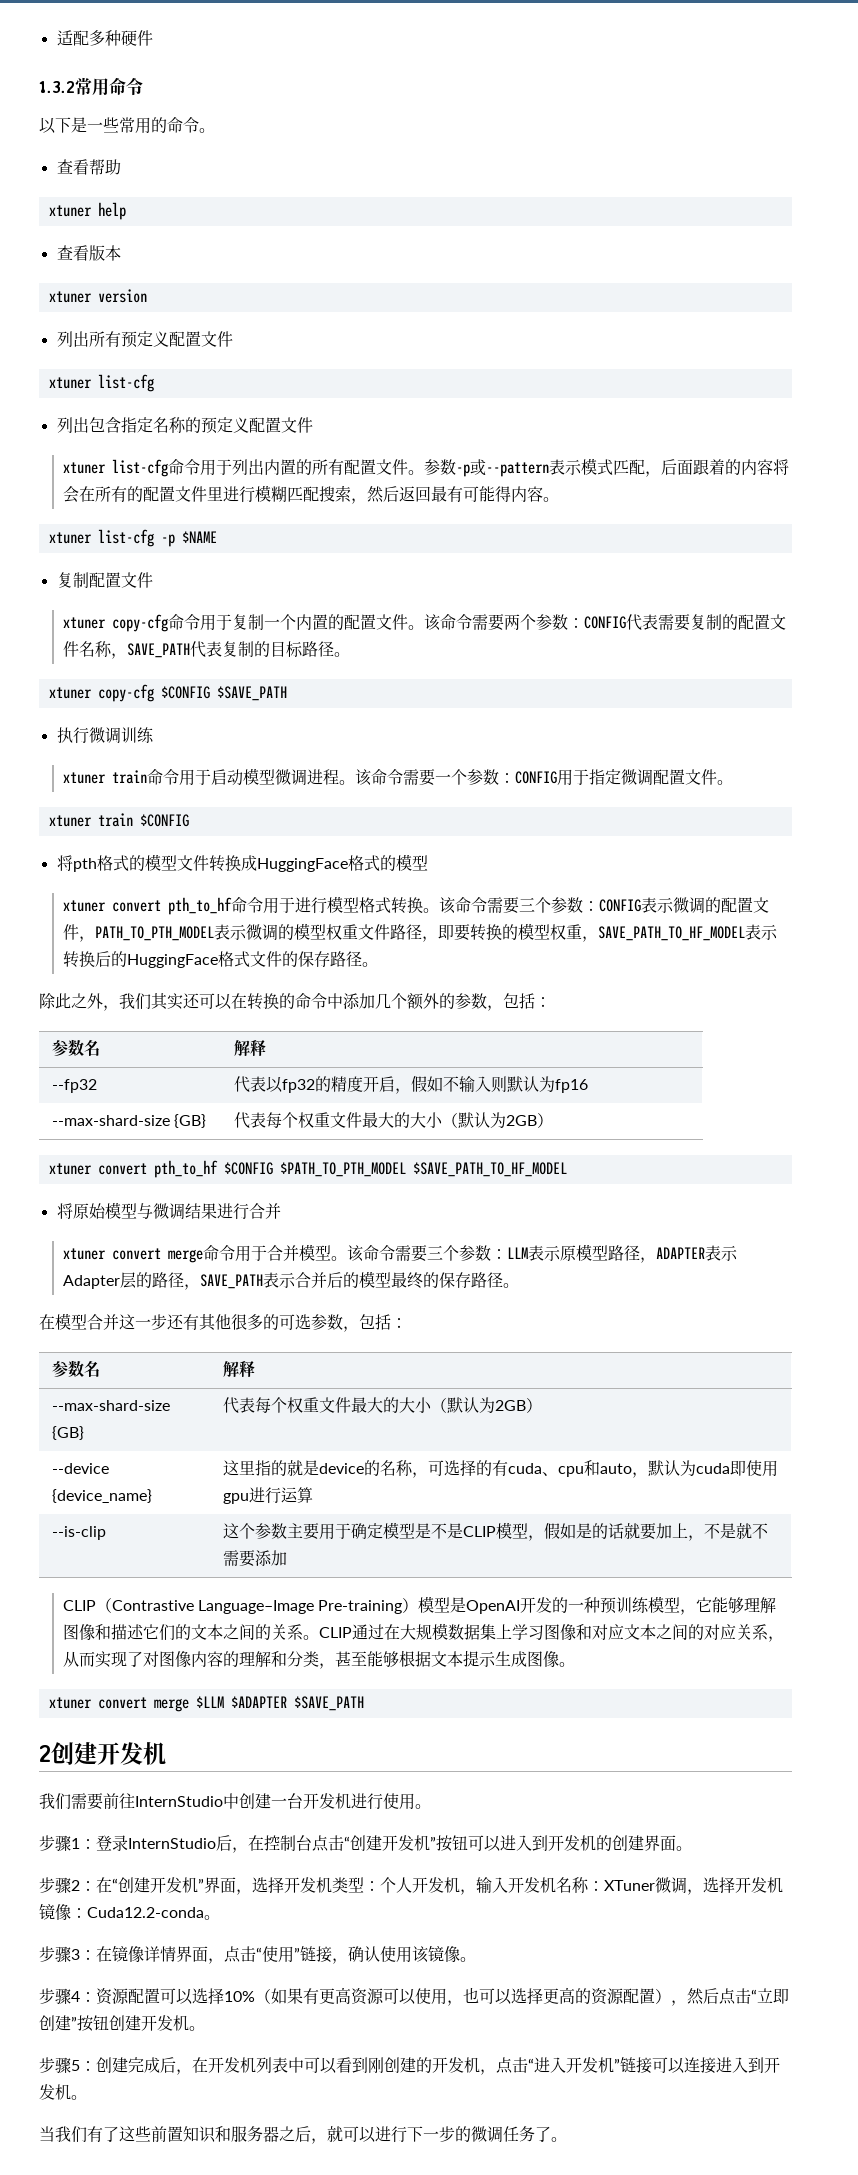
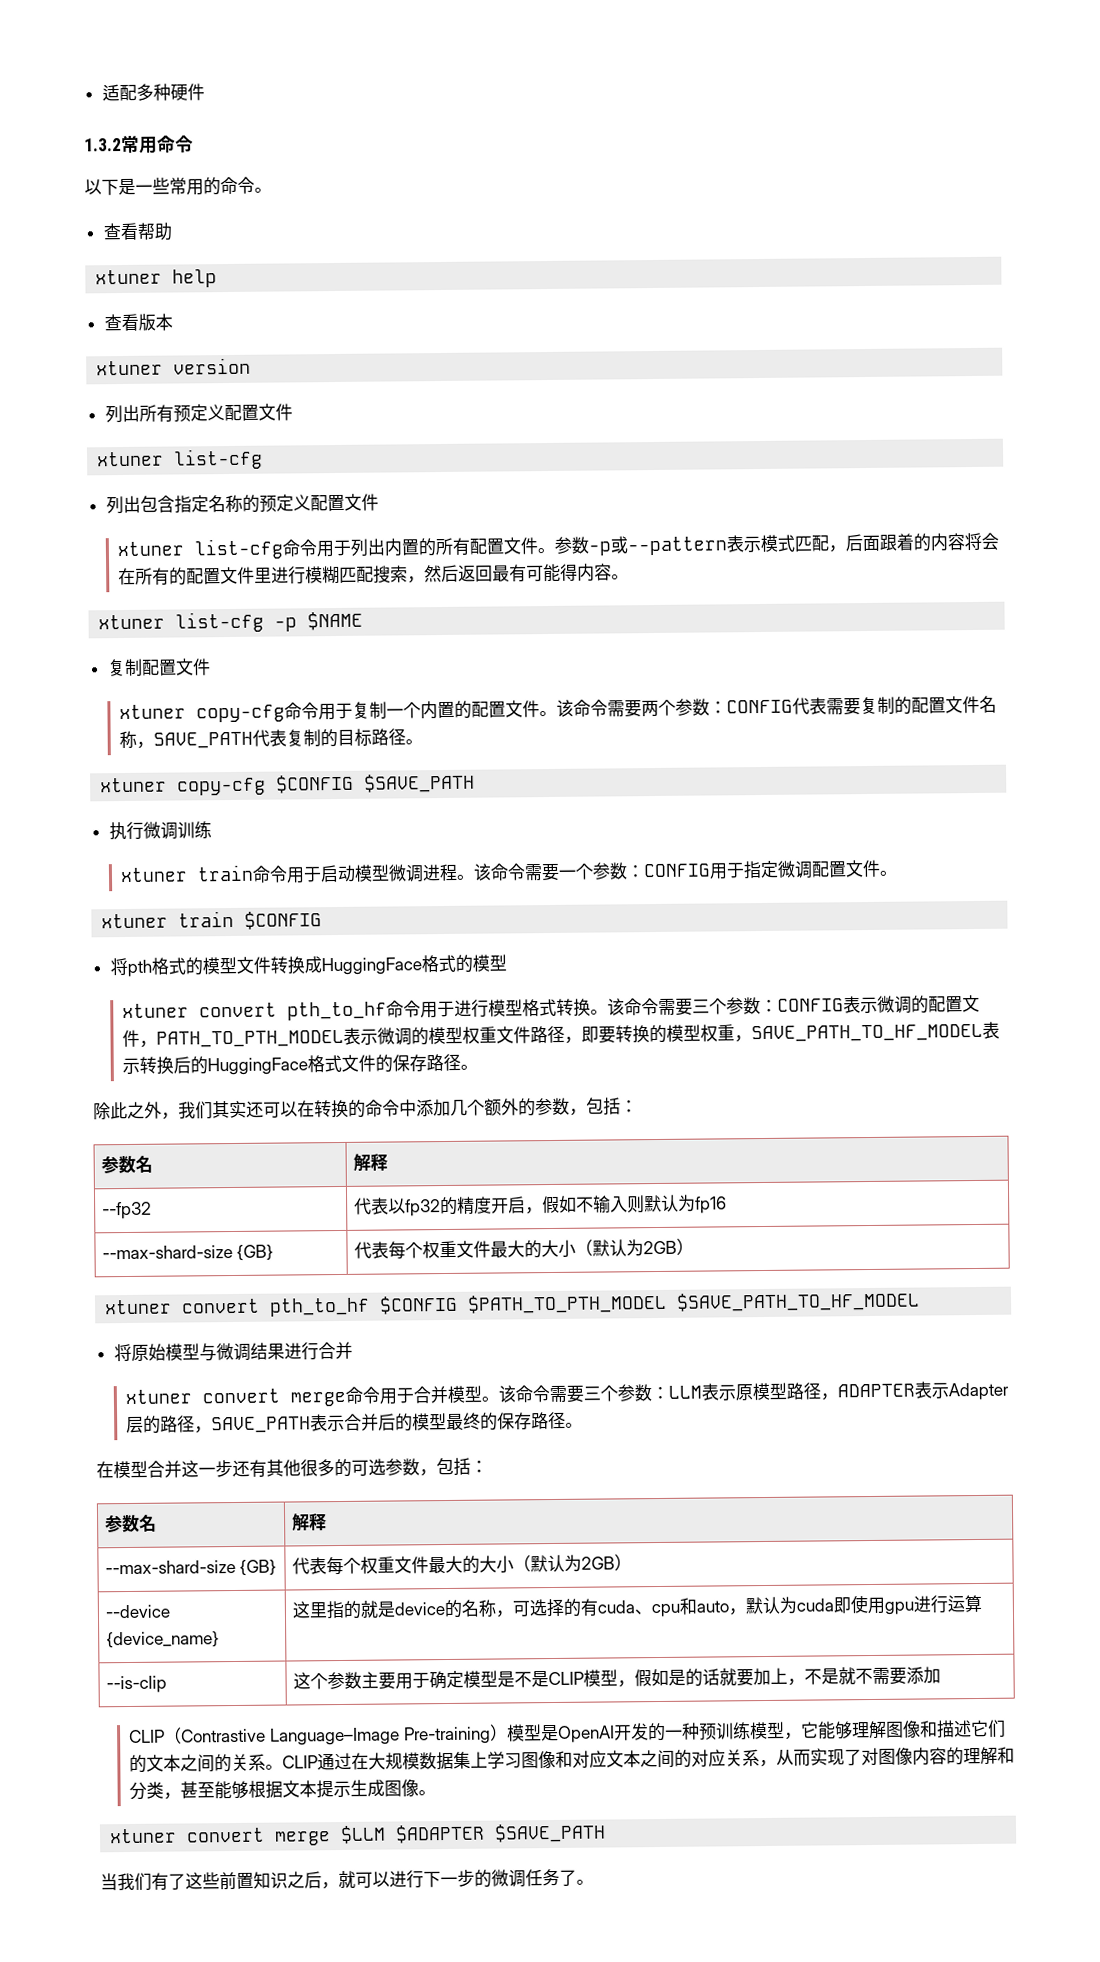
- 2创建开发机
- 我们需要前往InternStudio中创建一台开发机进行使用。
- 步骤1：登录InternStudio后，在控制台点击“创建开发机”按钮可以进入到开发机的创建界面。
- 步骤2：在“创建开发机”界面，选择开发机类型：个人开发机，输入开发机名称：XTuner微调，选择开发机镜像：Cuda12.2-conda。
- 步骤3：在镜像详情界面，点击“使用”链接，确认使用该镜像。
- 步骤4：资源配置可以选择10%（如果有更高资源可以使用，也可以选择更高的资源配置），然后点击“立即创建”按钮创建开发机。
- 步骤5：创建完成后，在开发机列表中可以看到刚创建的开发机，点击“进入开发机”链接可以连接进入到开发机。
- 当我们有了这些前置知识和服务器之后，就可以进行下一步的微调任务了。
+ 当我们有了这些前置知识之后，就可以进行下一步的微调任务了。

